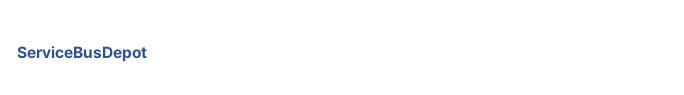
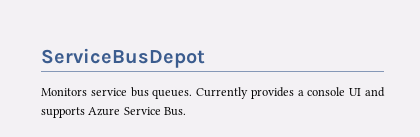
+ Monitors service bus queues. Currently provides a console UI and supports Azure Service Bus.

